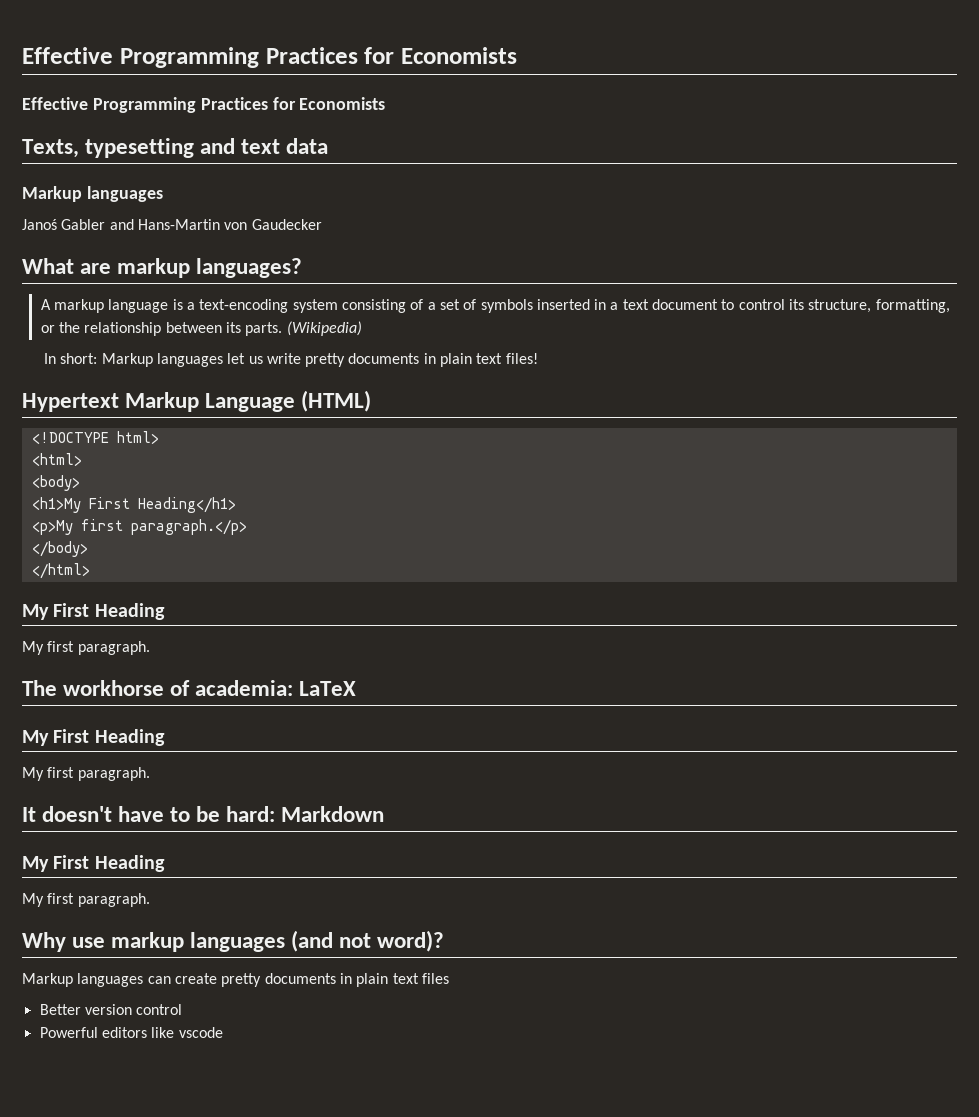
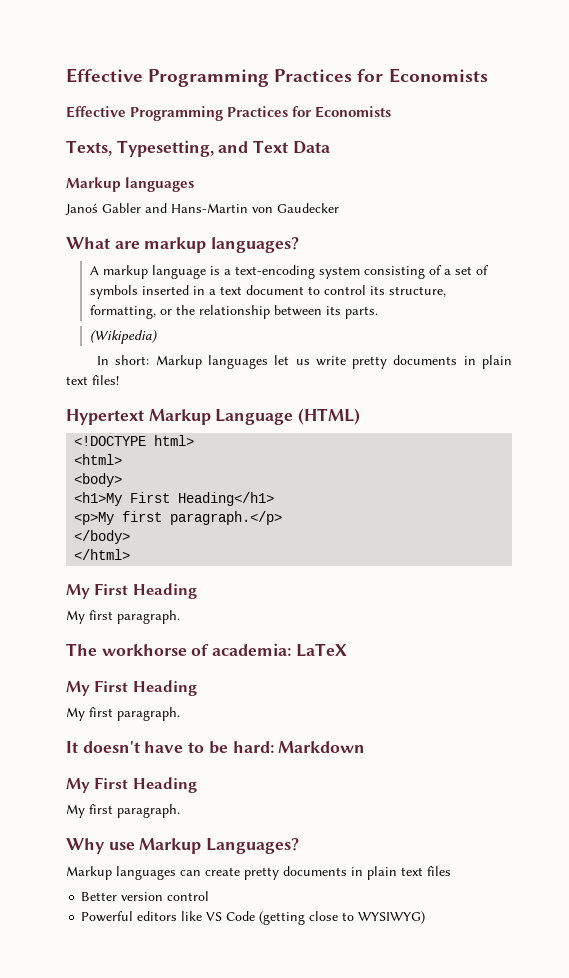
- Texts, typesetting and text data
+ Texts, Typesetting, and Text Data
- A markup language is a text-encoding system consisting of a set of symbols inserted in a text document to control its structure, formatting, or the relationship between its parts. (Wikipedia)
+ A markup language is a text-encoding system consisting of a set of symbols inserted in a text document to control its structure, formatting, or the relationship between its parts.
+ (Wikipedia)
- Why use markup languages (and not word)?
+ Why use Markup Languages?
- Powerful editors like vscode
+ Powerful editors like VS Code (getting close to WYSIWYG)

